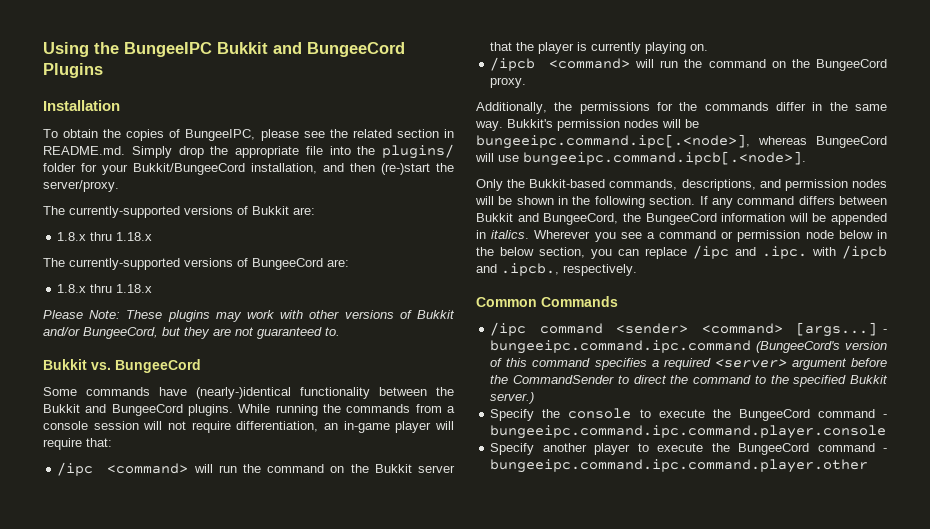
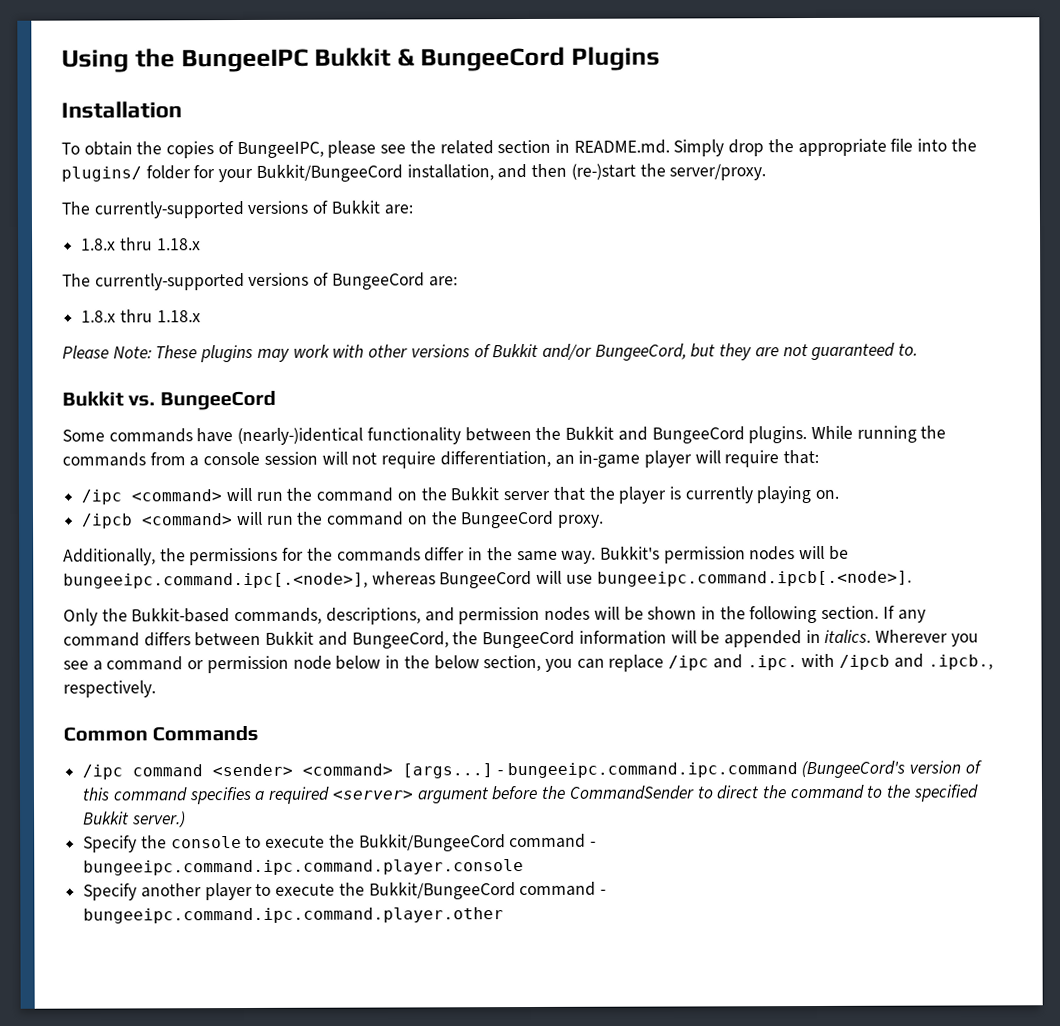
- Using the BungeeIPC Bukkit and BungeeCord Plugins
+ Using the BungeeIPC Bukkit & BungeeCord Plugins
- Specify the console to execute the BungeeCord command - bungeeipc.command.ipc.command.player.console
+ Specify the console to execute the Bukkit/BungeeCord command - bungeeipc.command.ipc.command.player.console
- Specify another player to execute the BungeeCord command - bungeeipc.command.ipc.command.player.other
+ Specify another player to execute the Bukkit/BungeeCord command - bungeeipc.command.ipc.command.player.other

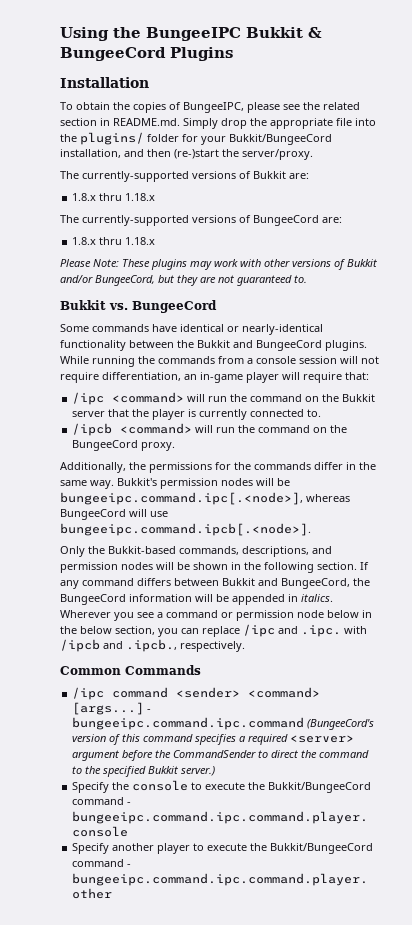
- Some commands have (nearly-)identical functionality between the Bukkit and BungeeCord plugins.
+ Some commands have identical or nearly-identical functionality between the Bukkit and BungeeCord plugins.
- /ipc <command> will run the command on the Bukkit server that the player is currently playing on.
+ /ipc <command> will run the command on the Bukkit server that the player is currently connected to.

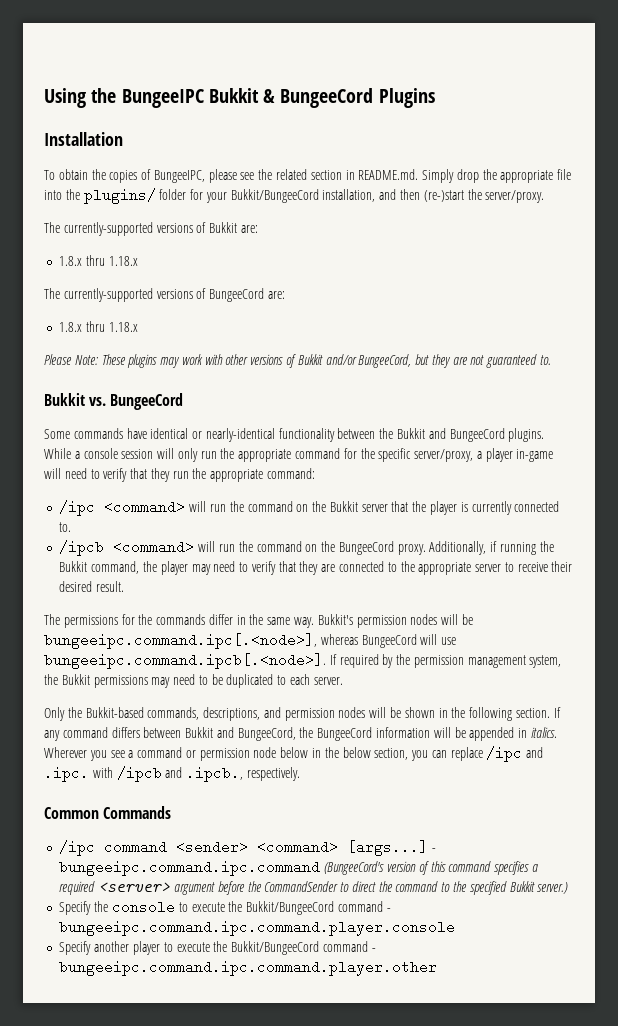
- While running the commands from a console session will not require differentiation, an in-game player will require that:
+ While a console session will only run the appropriate command for the specific server/proxy, a player in-game will need to verify that they run the appropriate command:
- /ipcb <command> will run the command on the BungeeCord proxy.
- Additionally, the permissions for the commands differ in the same way.
+ /ipcb <command> will run the command on the BungeeCord proxy. Additionally, if running the Bukkit command, the player may need to verify that they are connected to the appropriate server to receive their desired result.
+ The permissions for the commands differ in the same way.
- Bukkit's permission nodes will be bungeeipc.command.ipc[.<node>], whereas BungeeCord will use bungeeipc.command.ipcb[.<node>].
+ Bukkit's permission nodes will be bungeeipc.command.ipc[.<node>], whereas BungeeCord will use bungeeipc.command.ipcb[.<node>]. If required by the permission management system, the Bukkit permissions may need to be duplicated to each server.

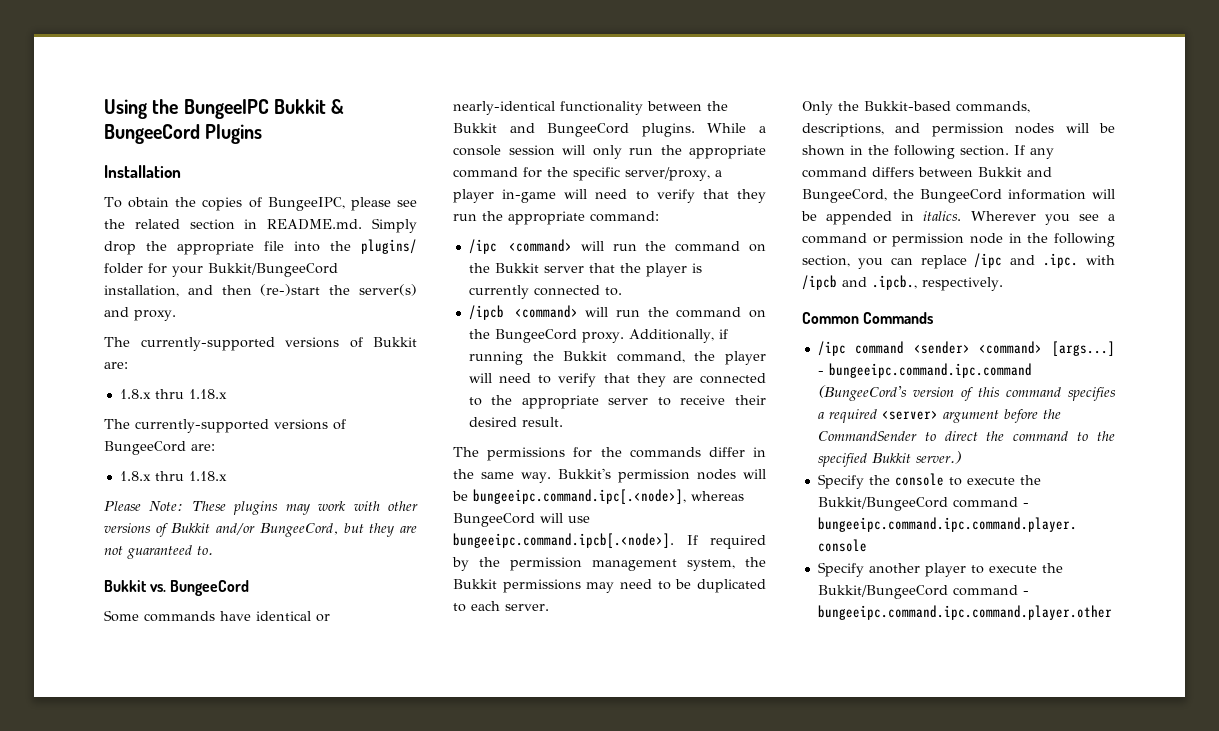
- To obtain the copies of BungeeIPC, please see the related section in README.md. Simply drop the appropriate file into the plugins/ folder for your Bukkit/BungeeCord installation, and then (re-)start the server/proxy.
+ To obtain the copies of BungeeIPC, please see the related section in README.md. Simply drop the appropriate file into the plugins/ folder for your Bukkit/BungeeCord installation, and then (re-)start the server(s) and proxy.
- Additionally, if running the Bukkit command, the player may need to verify that they are connected to the appropriate server to receive their desired result.
+ Additionally, if running the Bukkit command, the player will need to verify that they are connected to the appropriate server to receive their desired result.
- Wherever you see a command or permission node below in the below section, you can replace /ipc and .ipc. with /ipcb and .ipcb., respectively.
+ Wherever you see a command or permission node in the following section, you can replace /ipc and .ipc. with /ipcb and .ipcb., respectively.

